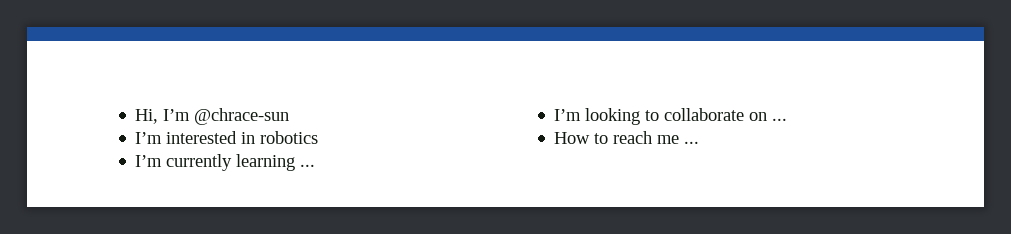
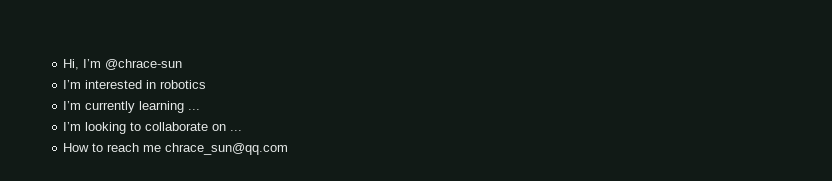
- How to reach me ...
+ How to reach me chrace_sun@qq.com

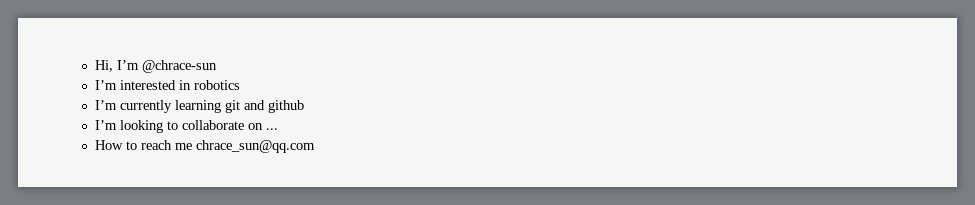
- I’m currently learning ...
+ I’m currently learning git and github

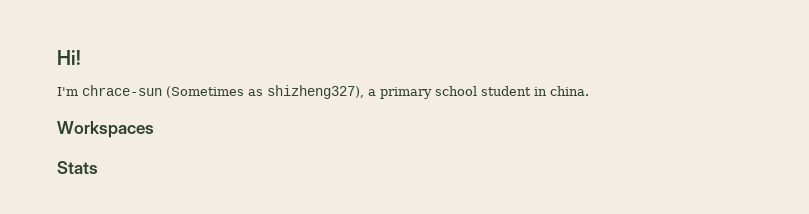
- Hi, I’m @chrace-sun
- I’m interested in robotics
- I’m currently learning git and github
- I’m looking to collaborate on ...
- How to reach me chrace_sun@qq.com
+ Hi!
+ I'm chrace-sun (Sometimes as shizheng327), a primary school student in china.
+ Workspaces
+ Stats

